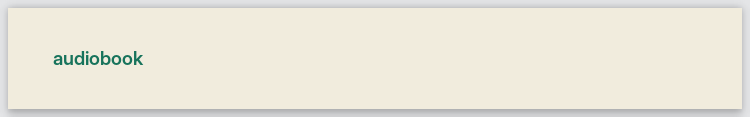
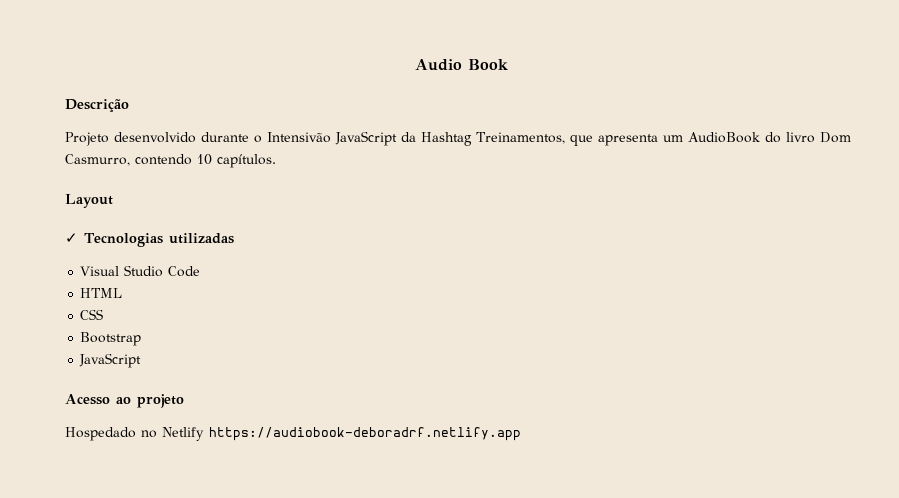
- audiobook
+ Audio Book
+ Descrição
+ Projeto desenvolvido durante o Intensivão JavaScript da Hashtag Treinamentos, que apresenta um AudioBook do livro Dom Casmurro, contendo 10 capítulos.
+ Layout
+ ✓ Tecnologias utilizadas
+ Visual Studio Code
+ HTML
+ CSS
+ Bootstrap
+ JavaScript
+ Acesso ao projeto
+ Hospedado no Netlify https://audiobook-deboradrf.netlify.app

